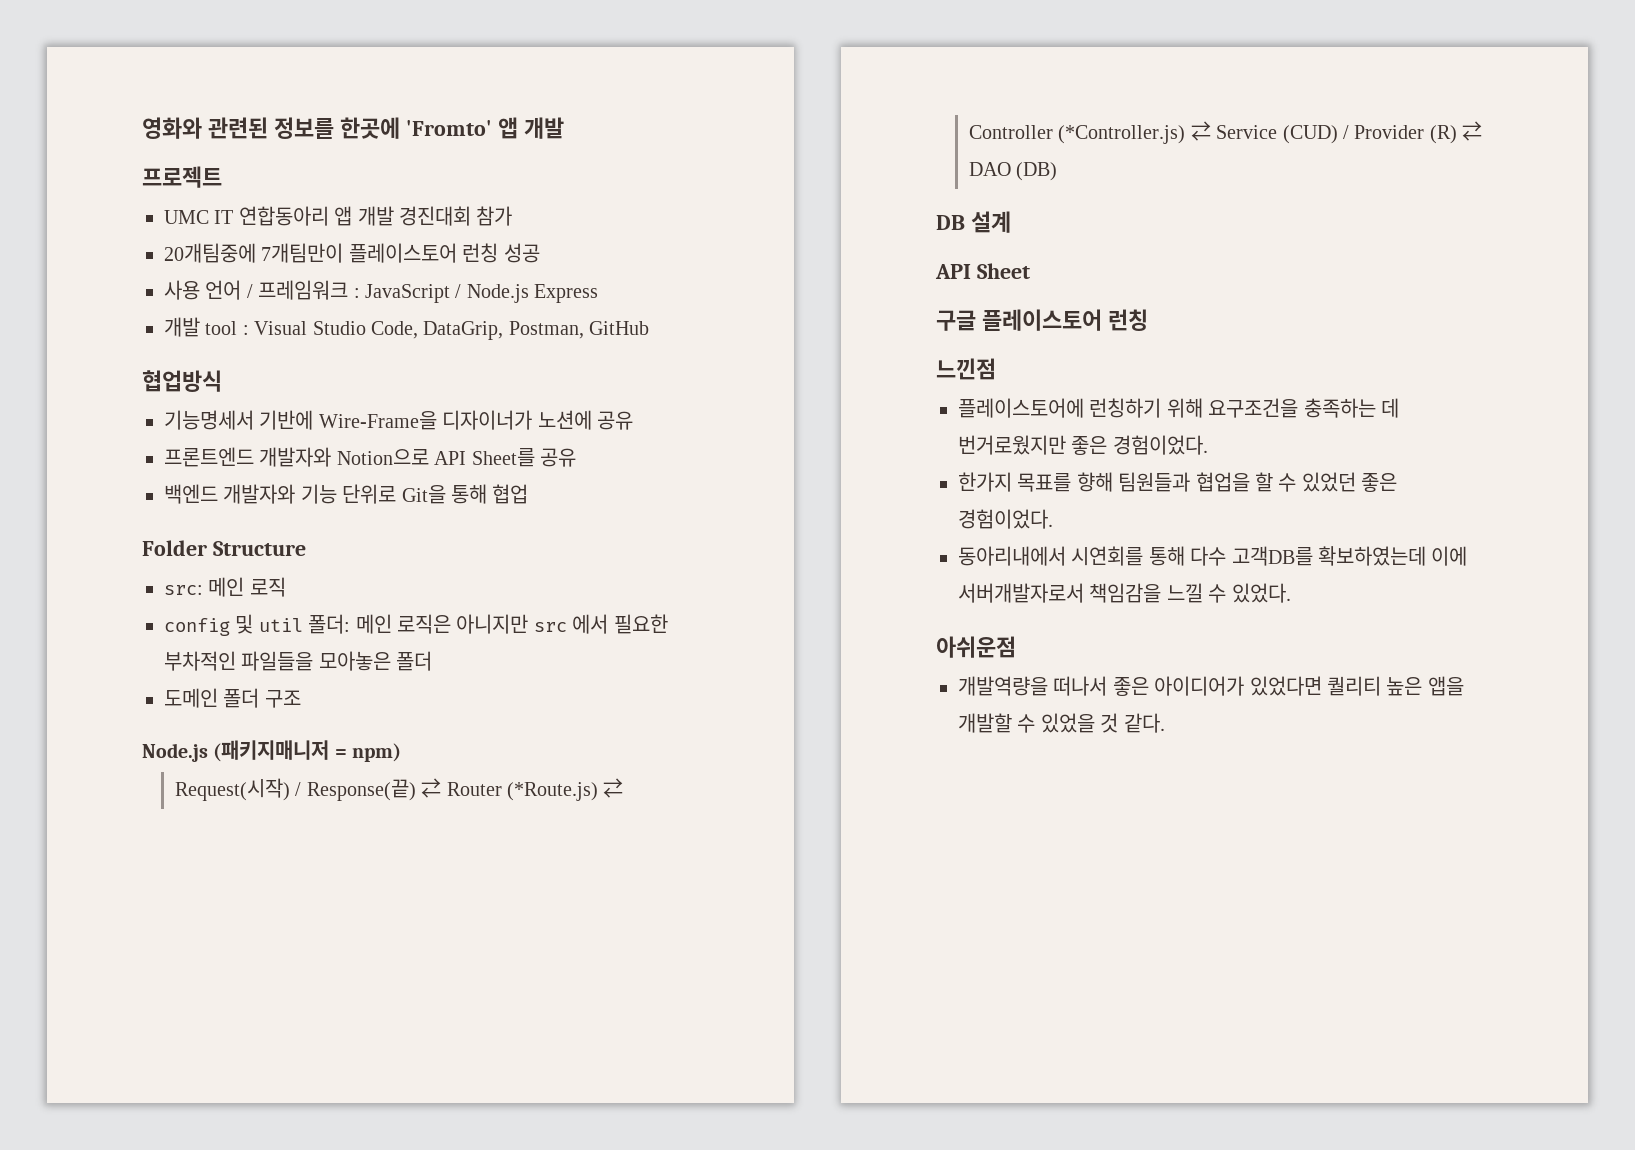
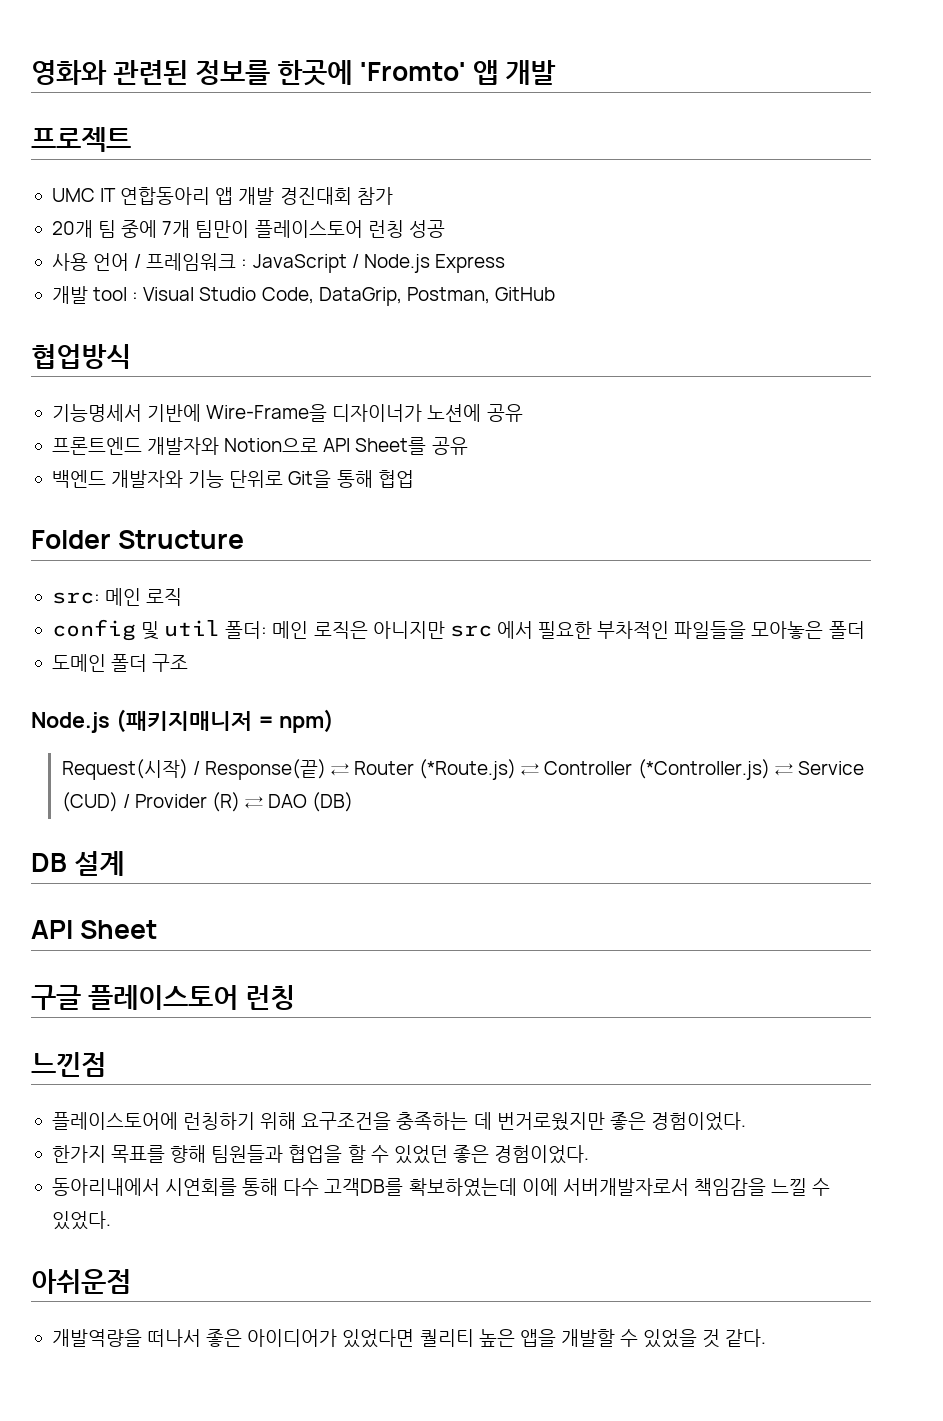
- 20개팀중에 7개팀만이 플레이스토어 런칭 성공
+ 20개 팀 중에 7개 팀만이 플레이스토어 런칭 성공

